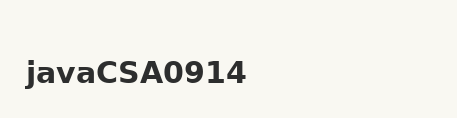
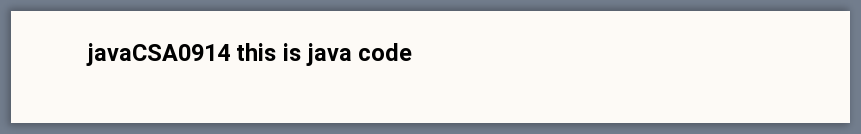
- javaCSA0914
+ javaCSA0914 this is java code

